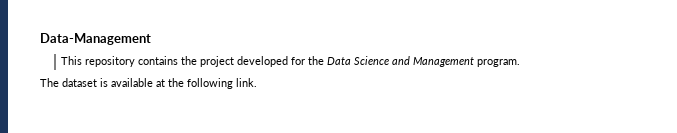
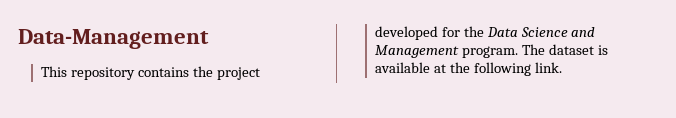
- This repository contains the project developed for the Data Science and Management program.
- The dataset is available at the following link.
+ This repository contains the project developed for the Data Science and Management program. The dataset is available at the following link.

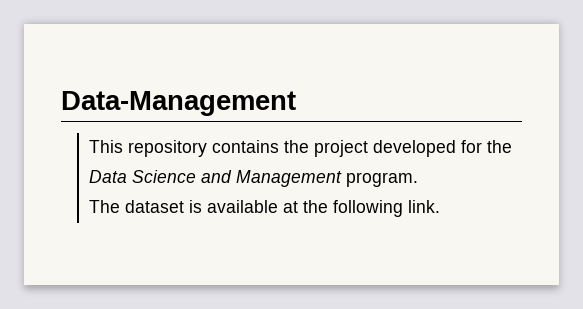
- This repository contains the project developed for the Data Science and Management program. The dataset is available at the following link.
+ This repository contains the project developed for the Data Science and Management program.
+ The dataset is available at the following link.

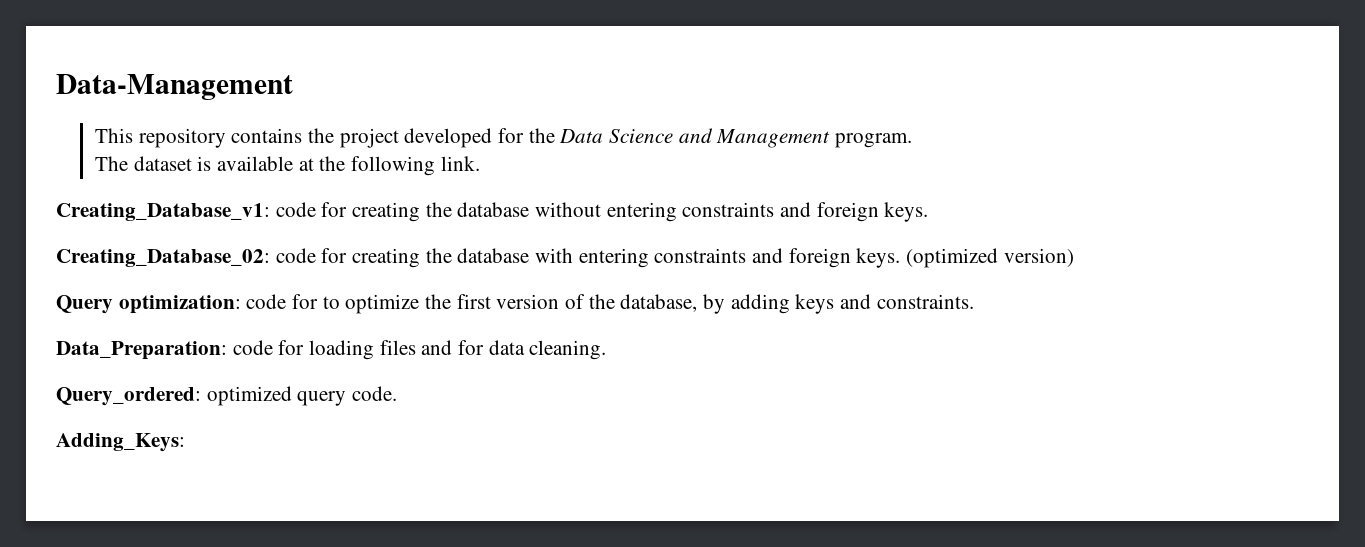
+ Creating_Database_v1: code for creating the database without entering constraints and foreign keys.
+ Creating_Database_02: code for creating the database with entering constraints and foreign keys. (optimized version)
+ Query optimization: code for to optimize the first version of the database, by adding keys and constraints.
+ Data_Preparation: code for loading files and for data cleaning.
+ Query_ordered: optimized query code.
+ Adding_Keys:

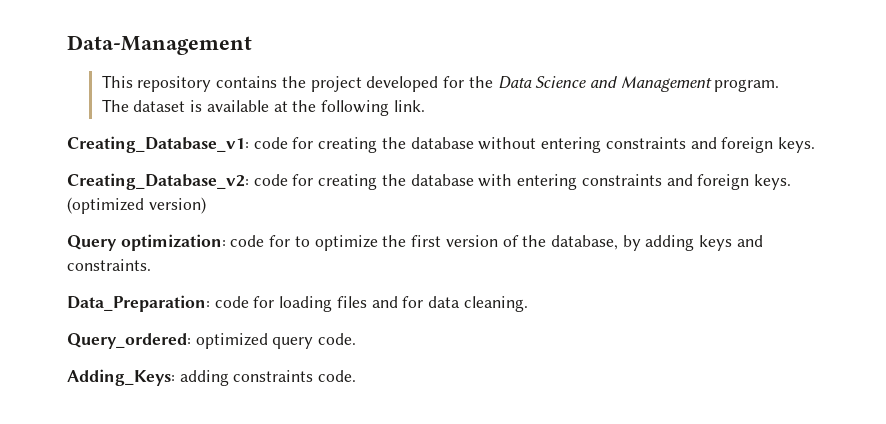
- Creating_Database_02: code for creating the database with entering constraints and foreign keys.
+ Creating_Database_v2: code for creating the database with entering constraints and foreign keys.
- Adding_Keys:
+ Adding_Keys: adding constraints code.

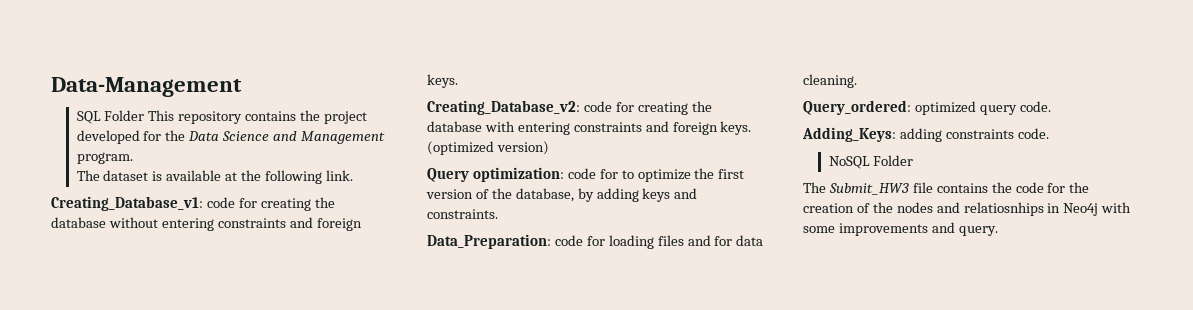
- This repository contains the project developed for the Data Science and Management program.
+ SQL Folder This repository contains the project developed for the Data Science and Management program.
+ NoSQL Folder
+ The Submit_HW3 file contains the code for the creation of the nodes and relatiosnhips in Neo4j with some improvements and query.

